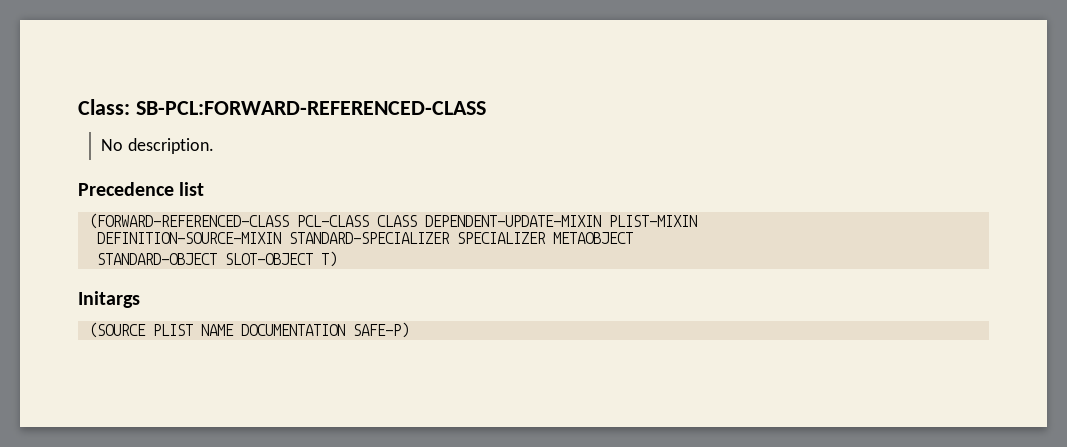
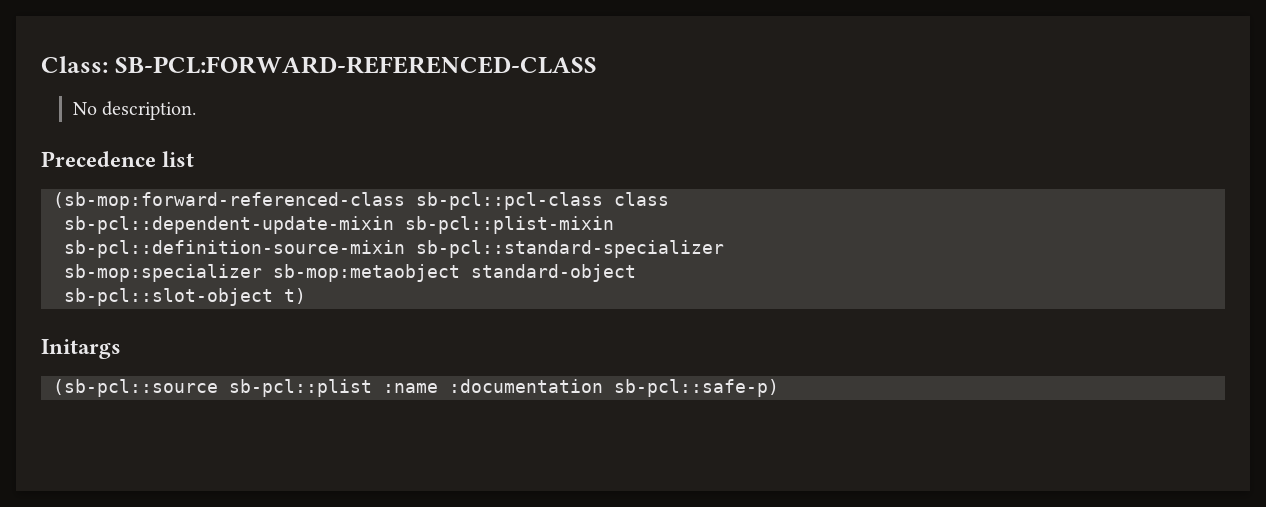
- (FORWARD-REFERENCED-CLASS PCL-CLASS CLASS DEPENDENT-UPDATE-MIXIN PLIST-MIXIN
- DEFINITION-SOURCE-MIXIN STANDARD-SPECIALIZER SPECIALIZER METAOBJECT
- STANDARD-OBJECT SLOT-OBJECT T)
+ (sb-mop:forward-referenced-class sb-pcl::pcl-class class
+ sb-pcl::dependent-update-mixin sb-pcl::plist-mixin
+ sb-pcl::definition-source-mixin sb-pcl::standard-specializer
+ sb-mop:specializer sb-mop:metaobject standard-object
+ sb-pcl::slot-object t)
  Initargs
- (SOURCE PLIST NAME DOCUMENTATION SAFE-P)
+ (sb-pcl::source sb-pcl::plist :name :documentation sb-pcl::safe-p)

